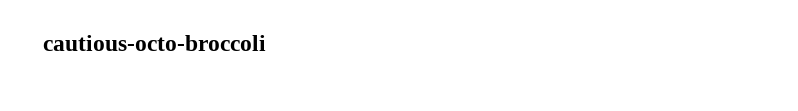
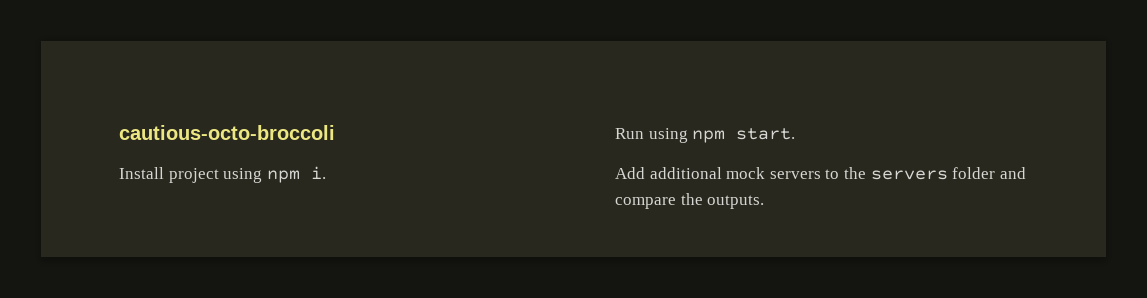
+ Install project using npm i.
+ Run using npm start.
+ Add additional mock servers to the servers folder and compare the outputs.

